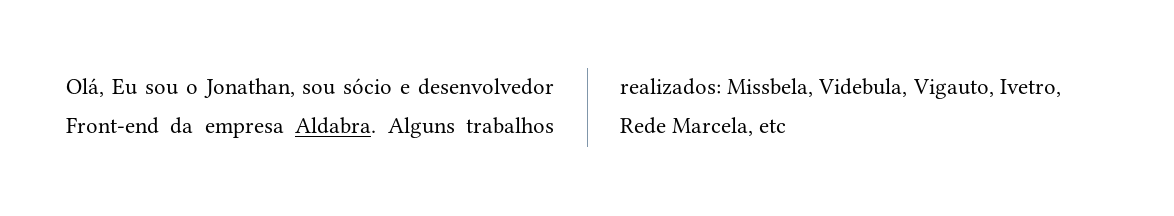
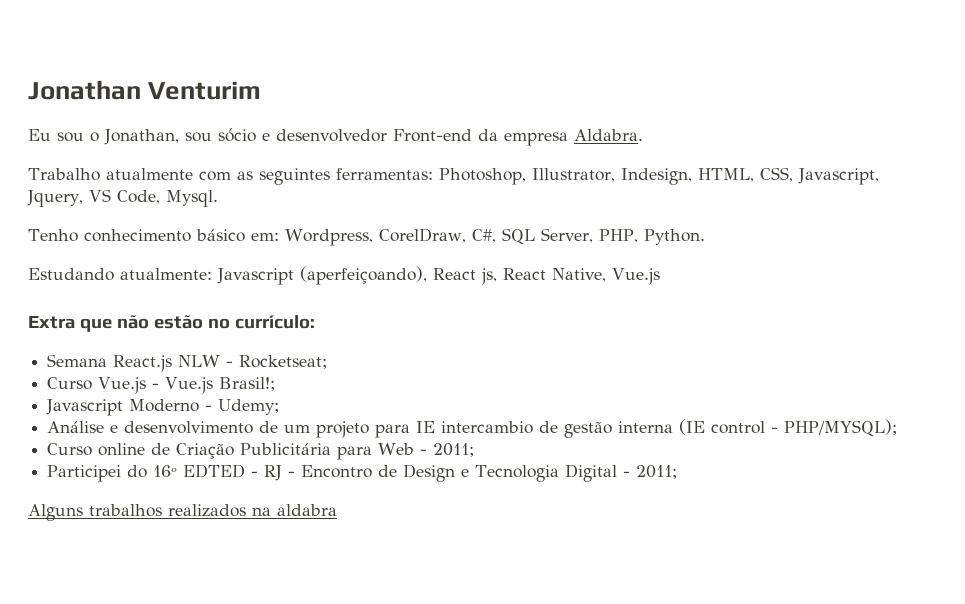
- Olá, Eu sou o Jonathan, sou sócio e desenvolvedor Front-end da empresa Aldabra. Alguns trabalhos realizados: Missbela, Videbula, Vigauto, Ivetro, Rede Marcela, etc
+ Jonathan Venturim
+ Eu sou o Jonathan, sou sócio e desenvolvedor Front-end da empresa Aldabra.
+ Trabalho atualmente com as seguintes ferramentas: Photoshop, Illustrator, Indesign, HTML, CSS, Javascript, Jquery, VS Code, Mysql.
+ Tenho conhecimento básico em: Wordpress, CorelDraw, C#, SQL Server, PHP, Python.
+ Estudando atualmente: Javascript (aperfeiçoando), React js, React Native, Vue.js
+ Extra que não estão no currículo:
+ Semana React.js NLW - Rocketseat;
+ Curso Vue.js - Vue.js Brasil!;
+ Javascript Moderno - Udemy;
+ Análise e desenvolvimento de um projeto para IE intercambio de gestão interna (IE control - PHP/MYSQL);
+ Curso online de Criação Publicitária para Web - 2011;
+ Participei do 16º EDTED - RJ - Encontro de Design e Tecnologia Digital - 2011;
+ Alguns trabalhos realizados na aldabra

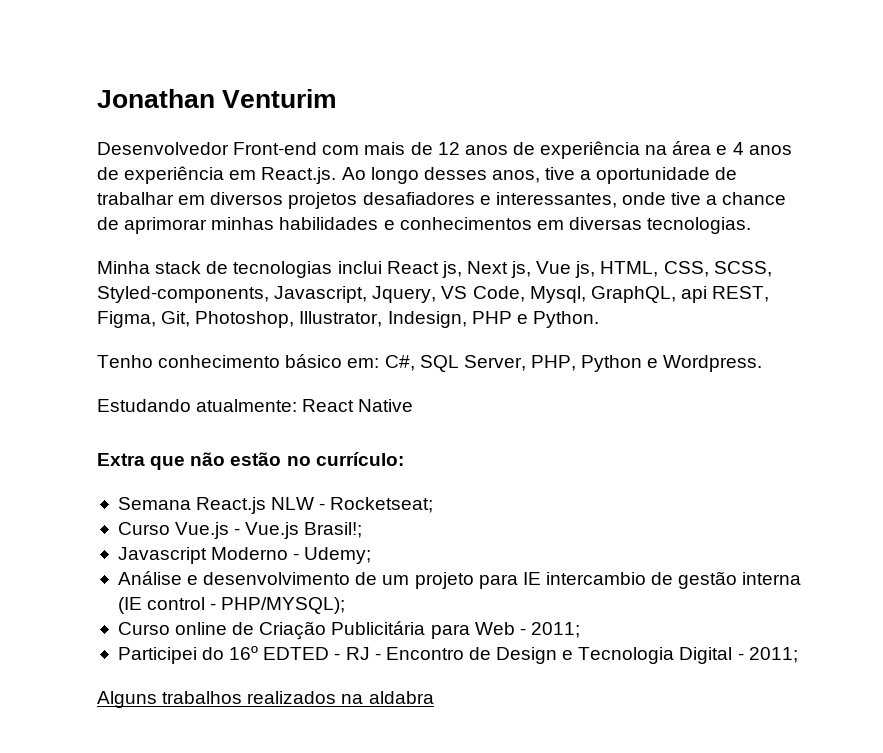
- Eu sou o Jonathan, sou sócio e desenvolvedor Front-end da empresa Aldabra.
- Trabalho atualmente com as seguintes ferramentas: Photoshop, Illustrator, Indesign, HTML, CSS, Javascript, Jquery, VS Code, Mysql.
+ Desenvolvedor Front-end com mais de 12 anos de experiência na área e 4 anos de experiência em React.js. Ao longo desses anos, tive a oportunidade de trabalhar em diversos projetos desafiadores e interessantes, onde tive a chance de aprimorar minhas habilidades e conhecimentos em diversas tecnologias.
+ Minha stack de tecnologias inclui React js, Next js, Vue js, HTML, CSS, SCSS, Styled-components, Javascript, Jquery, VS Code, Mysql, GraphQL, api REST, Figma, Git, Photoshop, Illustrator, Indesign, PHP e Python.
- Tenho conhecimento básico em: Wordpress, CorelDraw, C#, SQL Server, PHP, Python.
+ Tenho conhecimento básico em: C#, SQL Server, PHP, Python e Wordpress.
- Estudando atualmente: Javascript (aperfeiçoando), React js, React Native, Vue.js
+ Estudando atualmente: React Native

